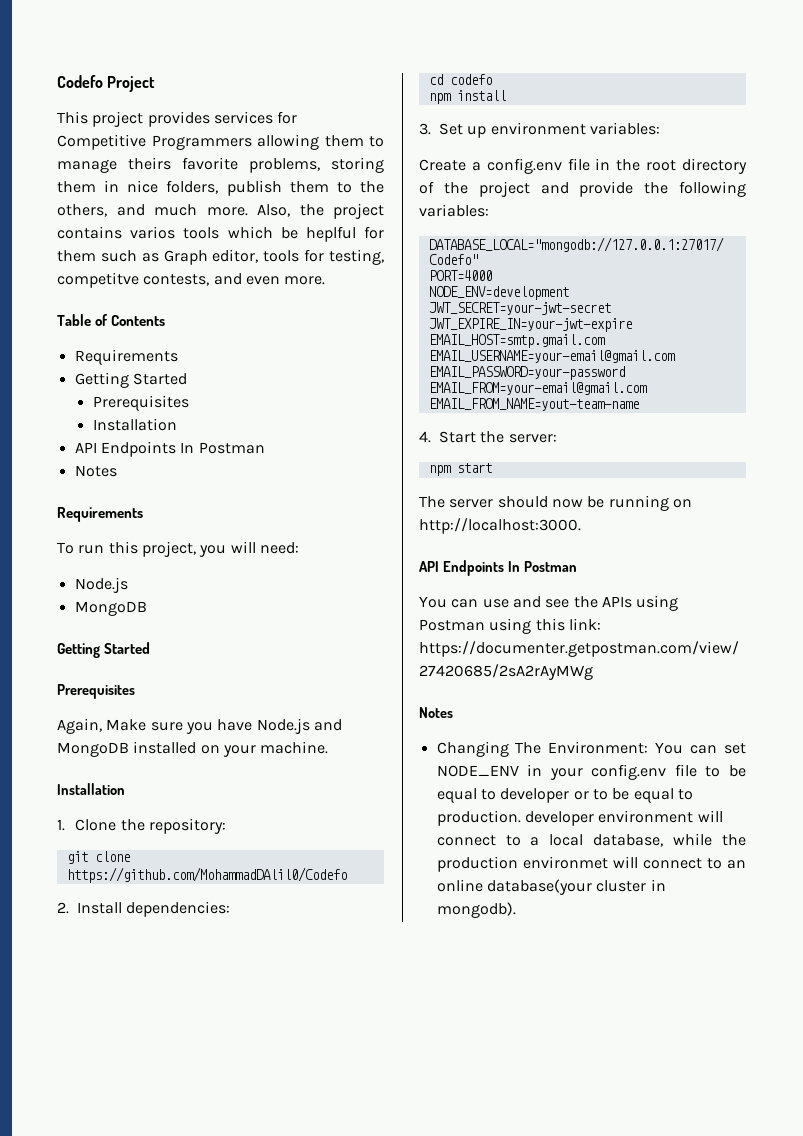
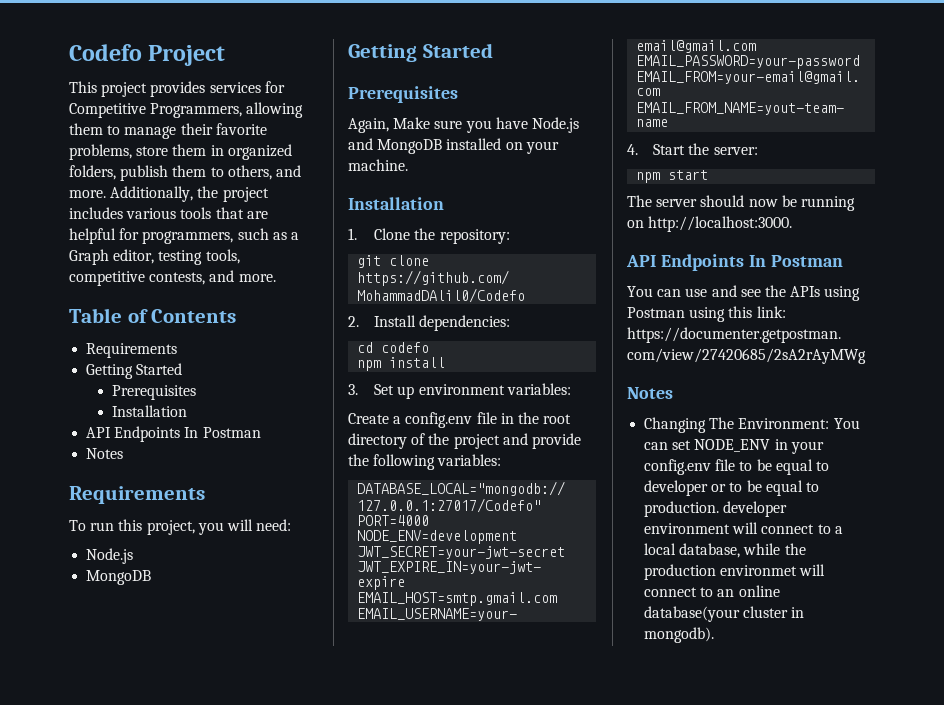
- This project provides services for Competitive Programmers allowing them to manage theirs favorite problems, storing them in nice folders, publish them to the others, and much more. Also, the project contains varios tools which be heplful for them such as Graph editor, tools for testing, competitve contests, and even more.
+ This project provides services for Competitive Programmers, allowing them to manage their favorite problems, store them in organized folders, publish them to others, and more. Additionally, the project includes various tools that are helpful for programmers, such as a Graph editor, testing tools, competitive contests, and more.

